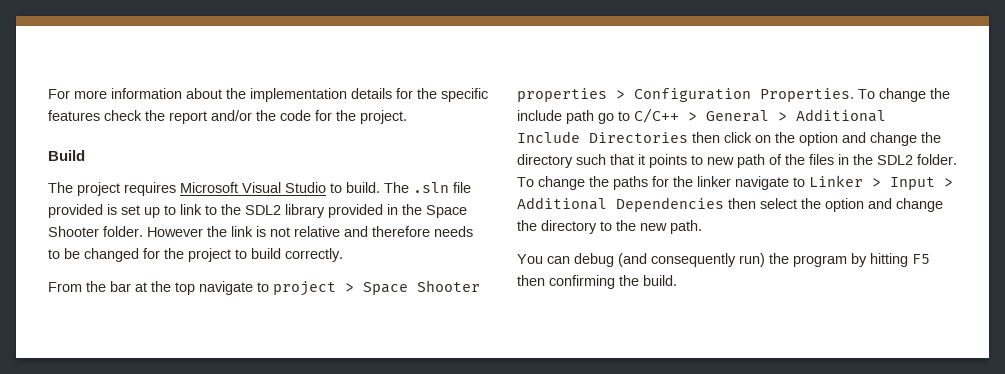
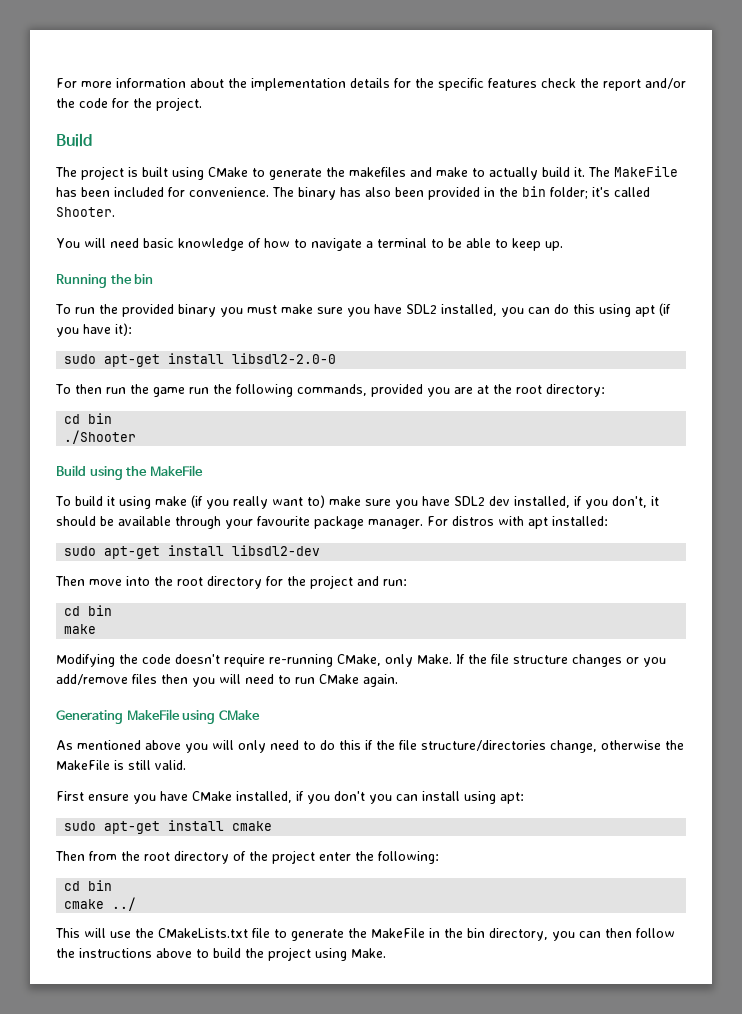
- The project requires Microsoft Visual Studio to build. The .sln file provided is set up to link to the SDL2 library provided in the Space Shooter folder. However the link is not relative and therefore needs to be changed for the project to build correctly.
- From the bar at the top navigate to project > Space Shooter properties > Configuration Properties. To change the include path go to C/C++ > General > Additional Include Directories then click on the option and change the directory such that it points to new path of the files in the SDL2 folder. To change the paths for the linker navigate to Linker > Input > Additional Dependencies then select the option and change the directory to the new path.
- You can debug (and consequently run) the program by hitting F5 then confirming the build.
+ The project is built using CMake to generate the makefiles and make to actually build it. The MakeFile has been included for convenience. The binary has also been provided in the bin folder; it's called Shooter.
+ You will need basic knowledge of how to navigate a terminal to be able to keep up.
+ Running the bin
+ To run the provided binary you must make sure you have SDL2 installed, you can do this using apt (if you have it):
+ sudo apt-get install libsdl2-2.0-0
+ To then run the game run the following commands, provided you are at the root directory:
+ cd bin
+ ./Shooter
+ Build using the MakeFile
+ To build it using make (if you really want to) make sure you have SDL2 dev installed, if you don't, it should be available through your favourite package manager. For distros with apt installed:
+ sudo apt-get install libsdl2-dev
+ Then move into the root directory for the project and run:
+ cd bin
+ make
+ Modifying the code doesn't require re-running CMake, only Make. If the file structure changes or you add/remove files then you will need to run CMake again.
+ Generating MakeFile using CMake
+ As mentioned above you will only need to do this if the file structure/directories change, otherwise the MakeFile is still valid.
+ First ensure you have CMake installed, if you don't you can install using apt:
+ sudo apt-get install cmake
+ Then from the root directory of the project enter the following:
+ cd bin
+ cmake ../
+ This will use the CMakeLists.txt file to generate the MakeFile in the bin directory, you can then follow the instructions above to build the project using Make.

